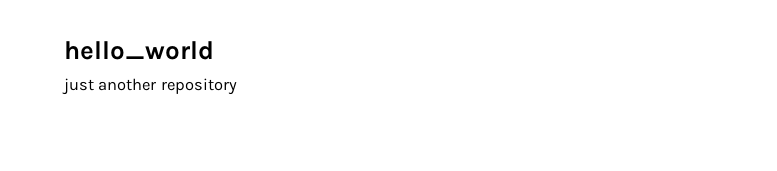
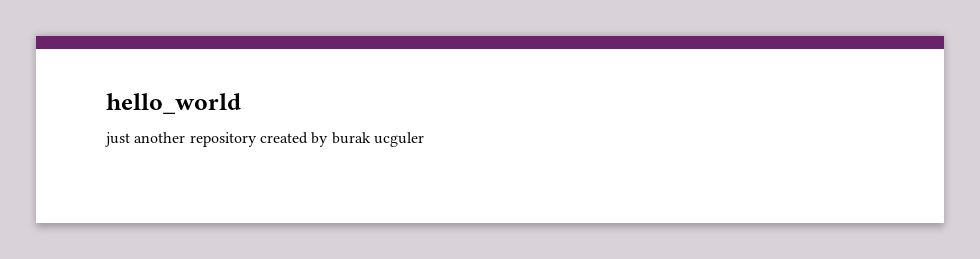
- just another repository
+ just another repository created by burak ucguler

